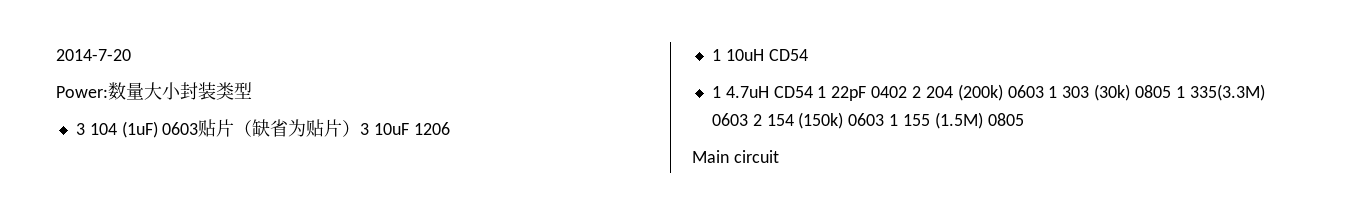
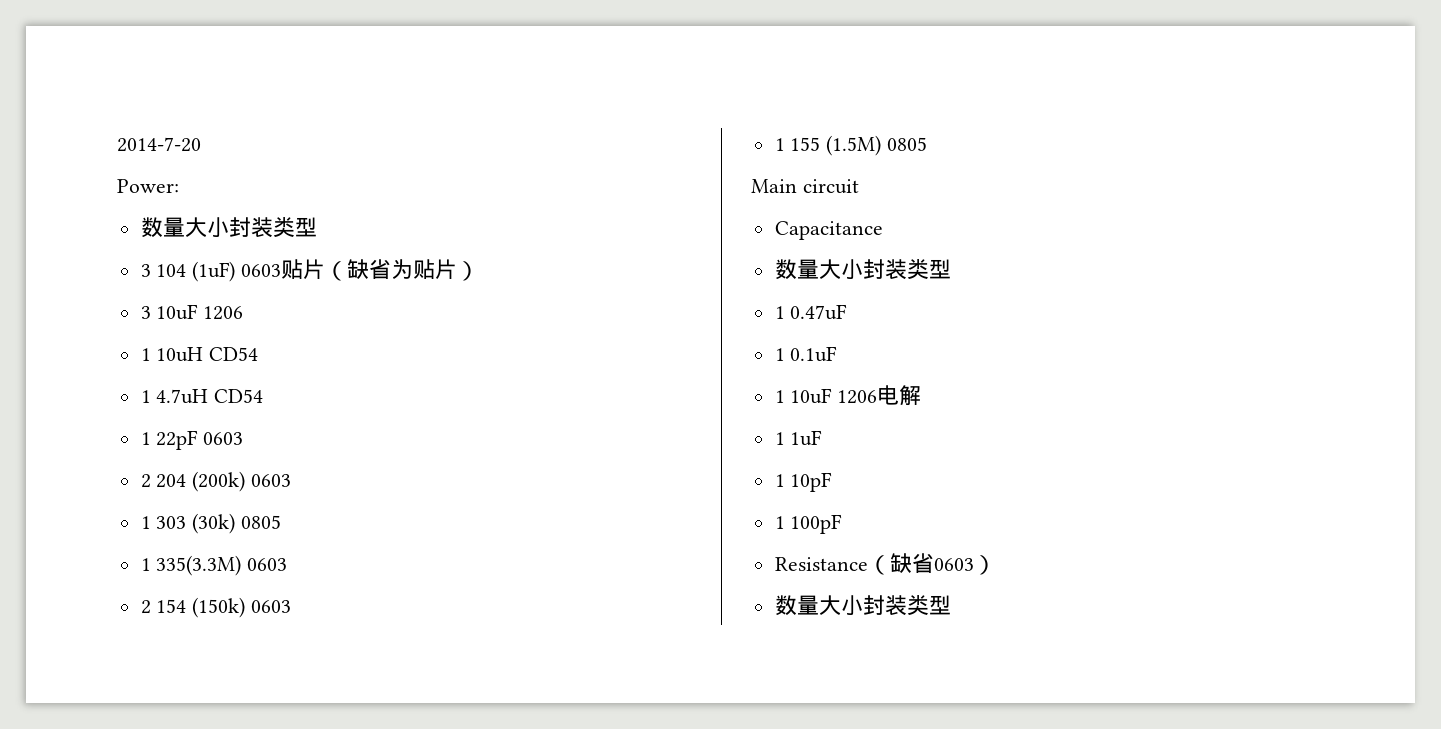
- Power:数量大小封装类型
+ Power:
+ 数量大小封装类型
- 3 104 (1uF) 0603贴片（缺省为贴片）3 10uF 1206
+ 3 104 (1uF) 0603贴片（缺省为贴片）
+ 3 10uF 1206
- 1 4.7uH CD54 1 22pF 0402 2 204 (200k) 0603 1 303 (30k) 0805 1 335(3.3M) 0603 2 154 (150k) 0603 1 155 (1.5M) 0805
+ 1 4.7uH CD54
+ 1 22pF 0603
+ 2 204 (200k) 0603
+ 1 303 (30k) 0805
+ 1 335(3.3M) 0603
+ 2 154 (150k) 0603
+ 1 155 (1.5M) 0805
+ Capacitance
+ 数量大小封装类型
+ 1 0.47uF
+ 1 0.1uF
+ 1 10uF 1206电解
+ 1 1uF
+ 1 10pF
+ 1 100pF
+ Resistance（缺省0603）
+ 数量大小封装类型

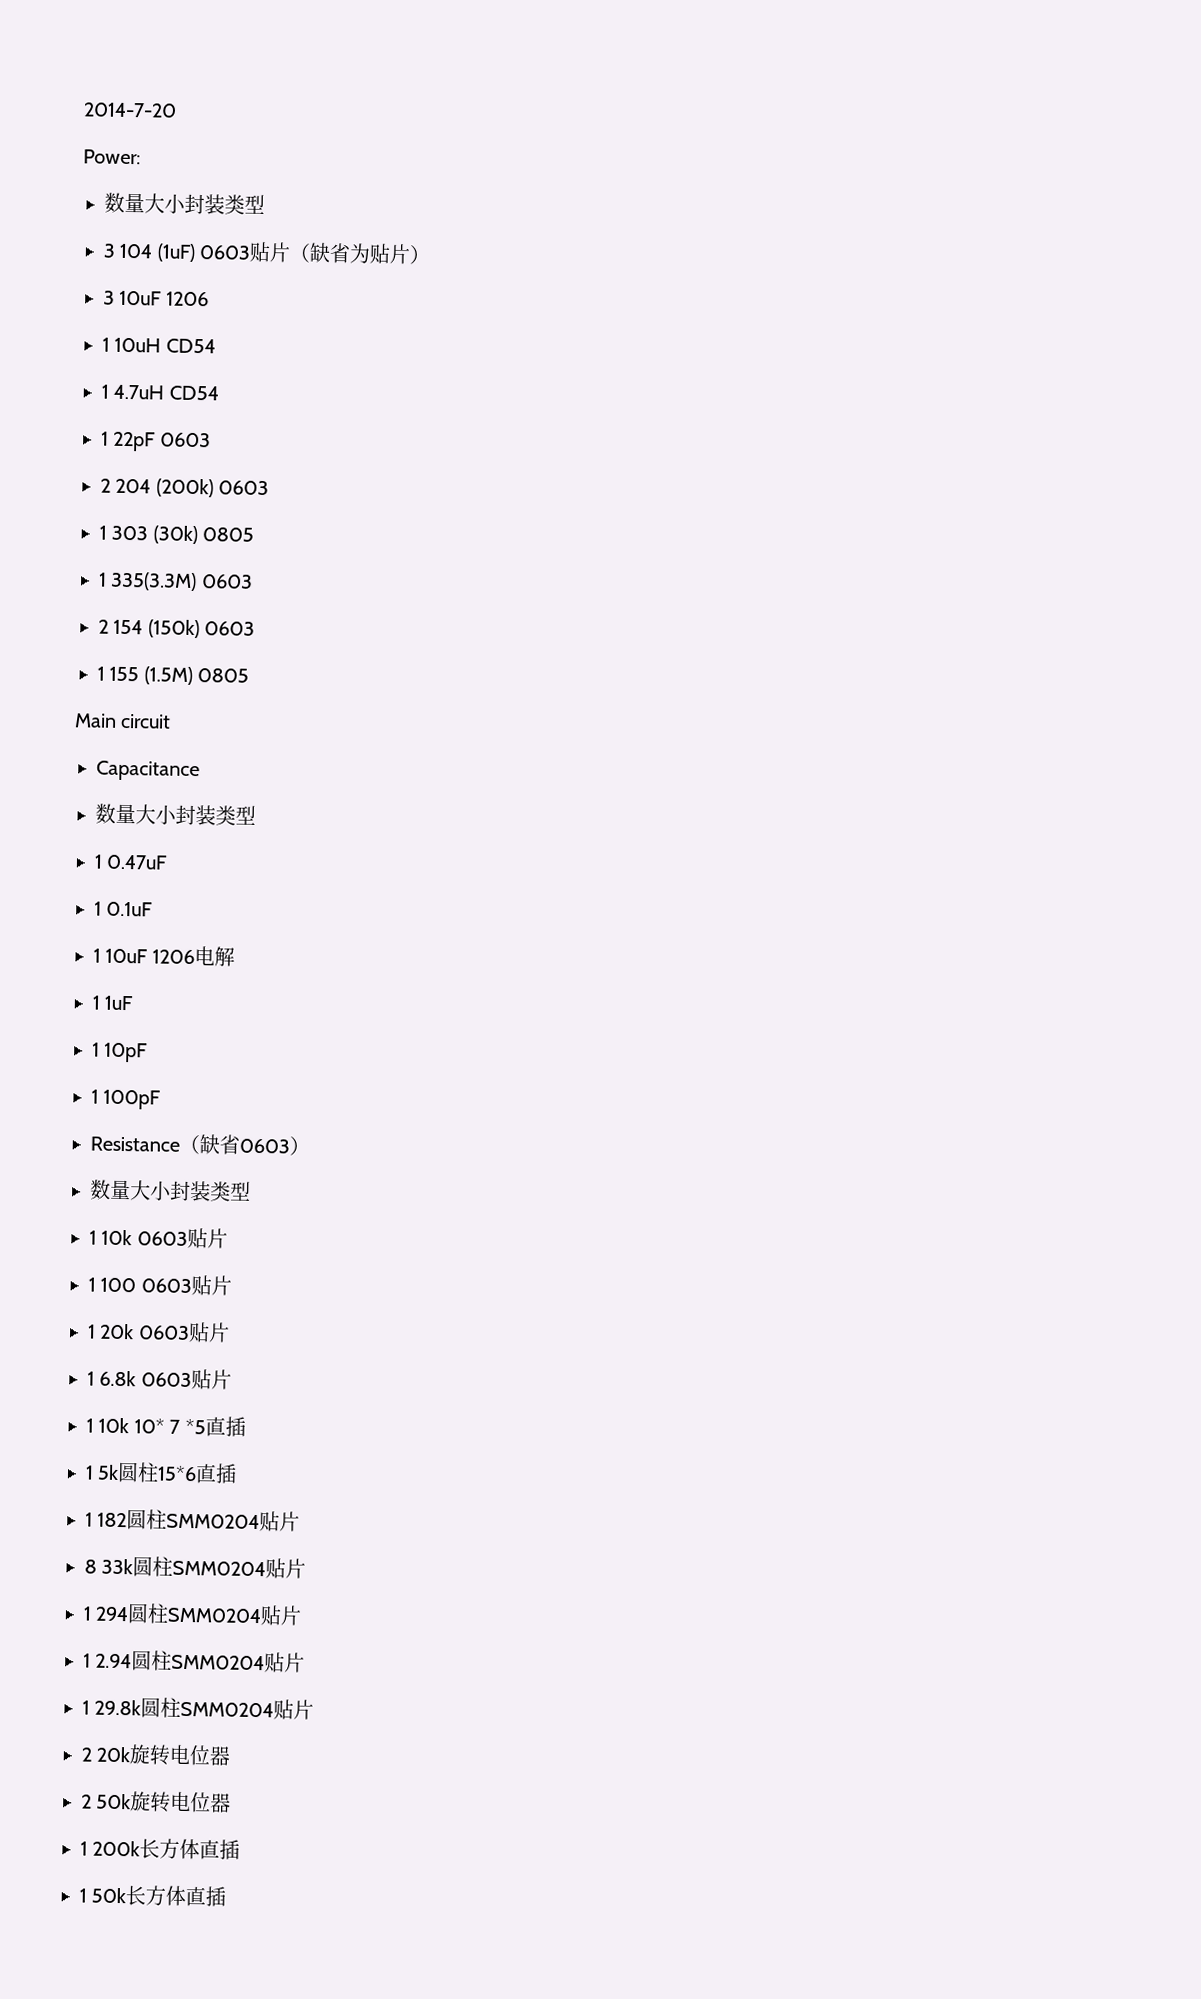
+ 1 10k 0603贴片
+ 1 100 0603贴片
+ 1 20k 0603贴片
+ 1 6.8k 0603贴片
+ 1 10k 10* 7 *5直插
+ 1 5k圆柱15*6直插
+ 1 182圆柱SMM0204贴片
+ 8 33k圆柱SMM0204贴片
+ 1 294圆柱SMM0204贴片
+ 1 2.94圆柱SMM0204贴片
+ 1 29.8k圆柱SMM0204贴片
+ 2 20k旋转电位器
+ 2 50k旋转电位器
+ 1 200k长方体直插
+ 1 50k长方体直插

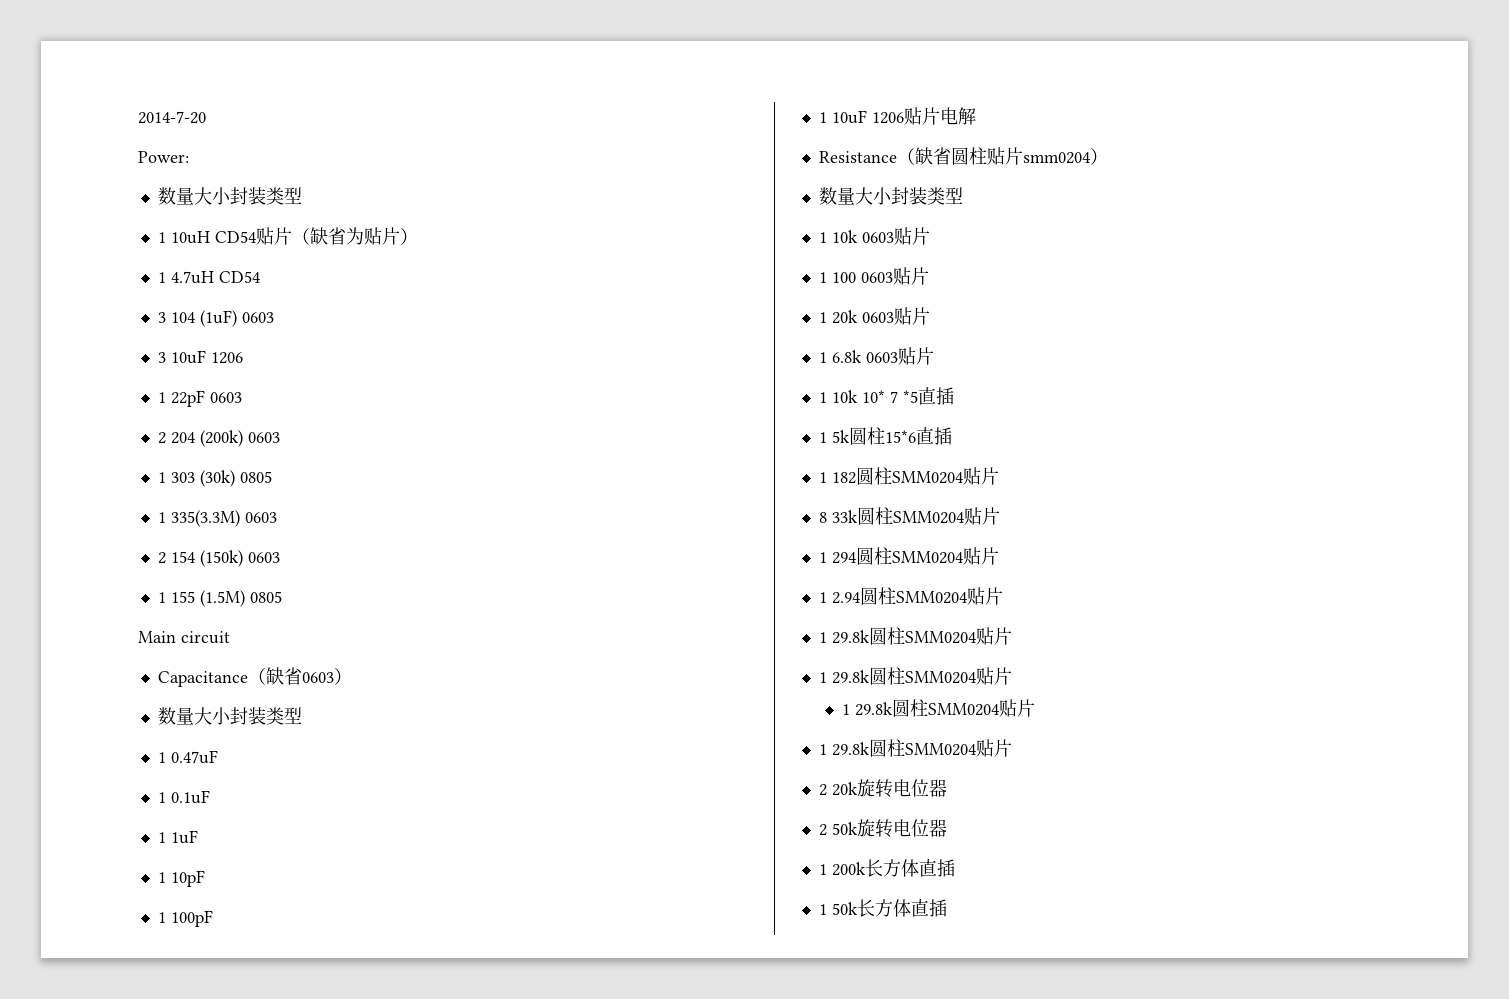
- 3 104 (1uF) 0603贴片（缺省为贴片）
+ 1 10uH CD54贴片（缺省为贴片）
+ 1 4.7uH CD54
+ 3 104 (1uF) 0603
  3 10uF 1206
- 1 10uH CD54
- 1 4.7uH CD54
- Capacitance
+ Capacitance（缺省0603）
- 1 10uF 1206电解
+ 1 10uF 1206贴片电解
- Resistance（缺省0603）
+ Resistance（缺省圆柱贴片smm0204）
  1 2.94圆柱SMM0204贴片
+ 1 29.8k圆柱SMM0204贴片
+ 1 29.8k圆柱SMM0204贴片
+ 1 29.8k圆柱SMM0204贴片

